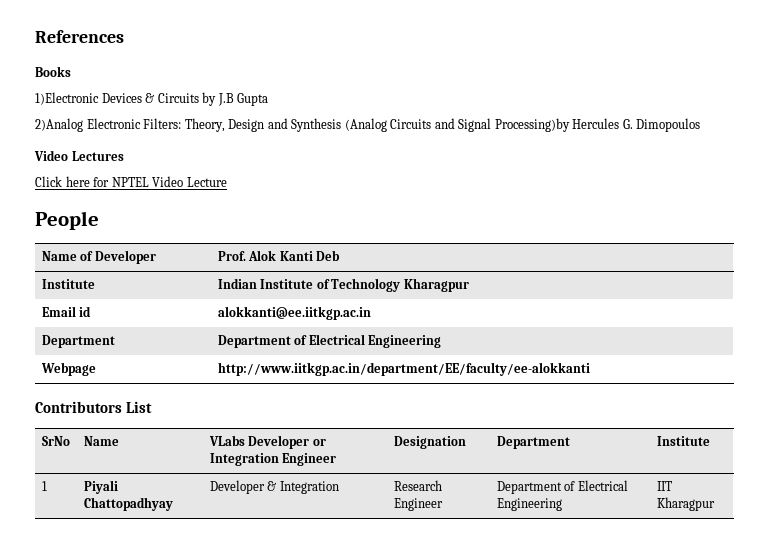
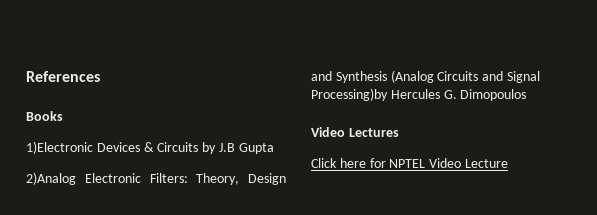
- People
- Name of Developer | Prof. Alok Kanti Deb
- Institute | Indian Institute of Technology Kharagpur
- Email id | alokkanti@ee.iitkgp.ac.in
- Department | Department of Electrical Engineering
- Webpage | http://www.iitkgp.ac.in/department/EE/faculty/ee-alokkanti
- Contributors List
- SrNo | Name | VLabs Developer or Integration Engineer | Designation | Department | Institute
- 1 | Piyali Chattopadhyay | Developer & Integration | Research Engineer | Department of Electrical Engineering | IIT Kharagpur

